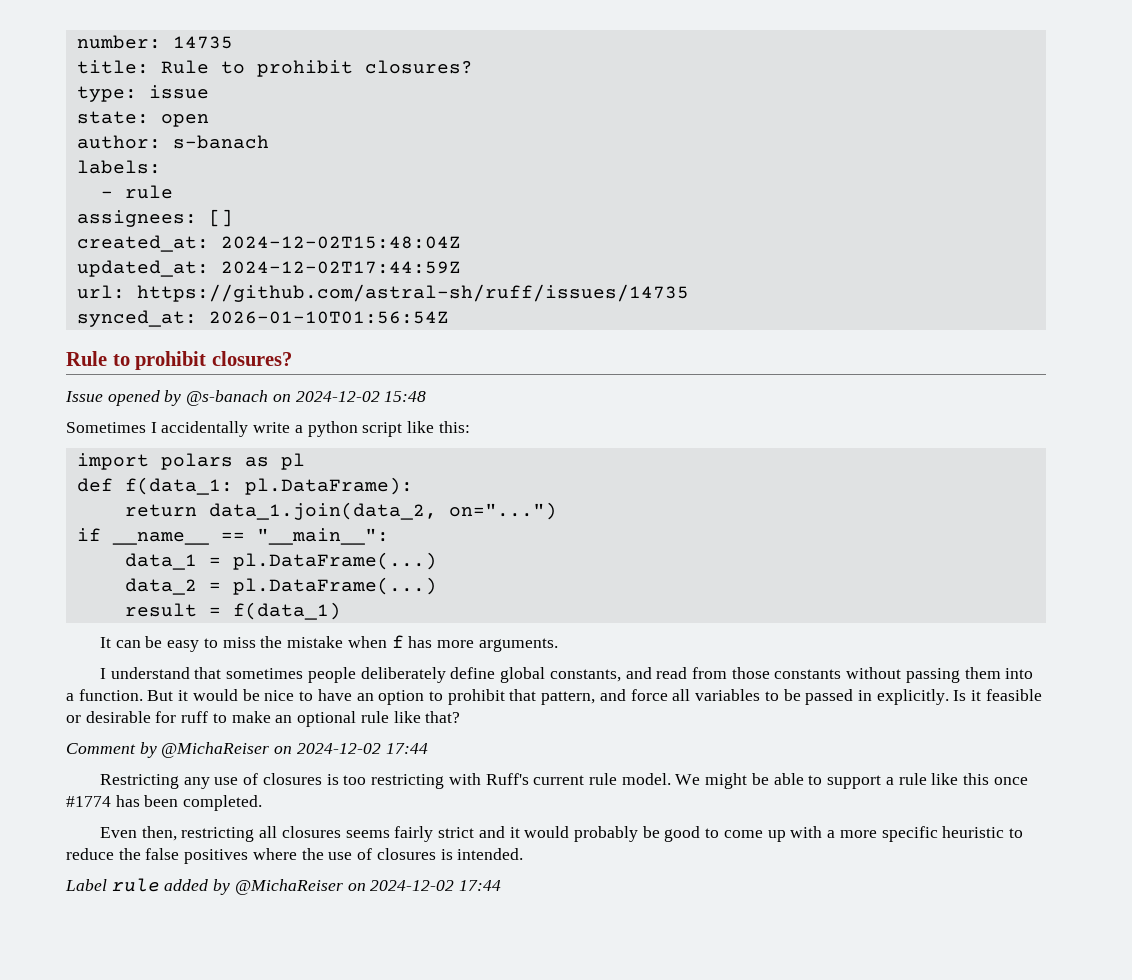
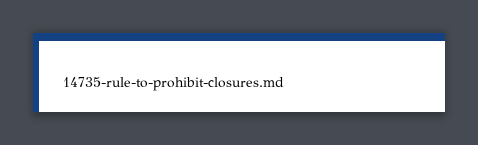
- number: 14735
- title: Rule to prohibit closures?
- type: issue
- state: open
- author: s-banach
- labels:
- - rule
- assignees: []
- created_at: 2024-12-02T15:48:04Z
- updated_at: 2024-12-02T17:44:59Z
- url: https://github.com/astral-sh/ruff/issues/14735
- synced_at: 2026-01-10T01:56:54Z
- Rule to prohibit closures?
- Issue opened by @s-banach on 2024-12-02 15:48
- Sometimes I accidentally write a python script like this:
- import polars as pl
- def f(data_1: pl.DataFrame):
- return data_1.join(data_2, on="...")
- if __name__ == "__main__":
- data_1 = pl.DataFrame(...)
- data_2 = pl.DataFrame(...)
- result = f(data_1)
- It can be easy to miss the mistake when f has more arguments.
- I understand that sometimes people deliberately define global constants, and read from those constants without passing them into a function. But it would be nice to have an option to prohibit that pattern, and force all variables to be passed in explicitly. Is it feasible or desirable for ruff to make an optional rule like that?
- Comment by @MichaReiser on 2024-12-02 17:44
- Restricting any use of closures is too restricting with Ruff's current rule model. We might be able to support a rule like this once #1774 has been completed.
- Even then, restricting all closures seems fairly strict and it would probably be good to come up with a more specific heuristic to reduce the false positives where the use of closures is intended.
- Label rule added by @MichaReiser on 2024-12-02 17:44
+ 14735-rule-to-prohibit-closures.md

